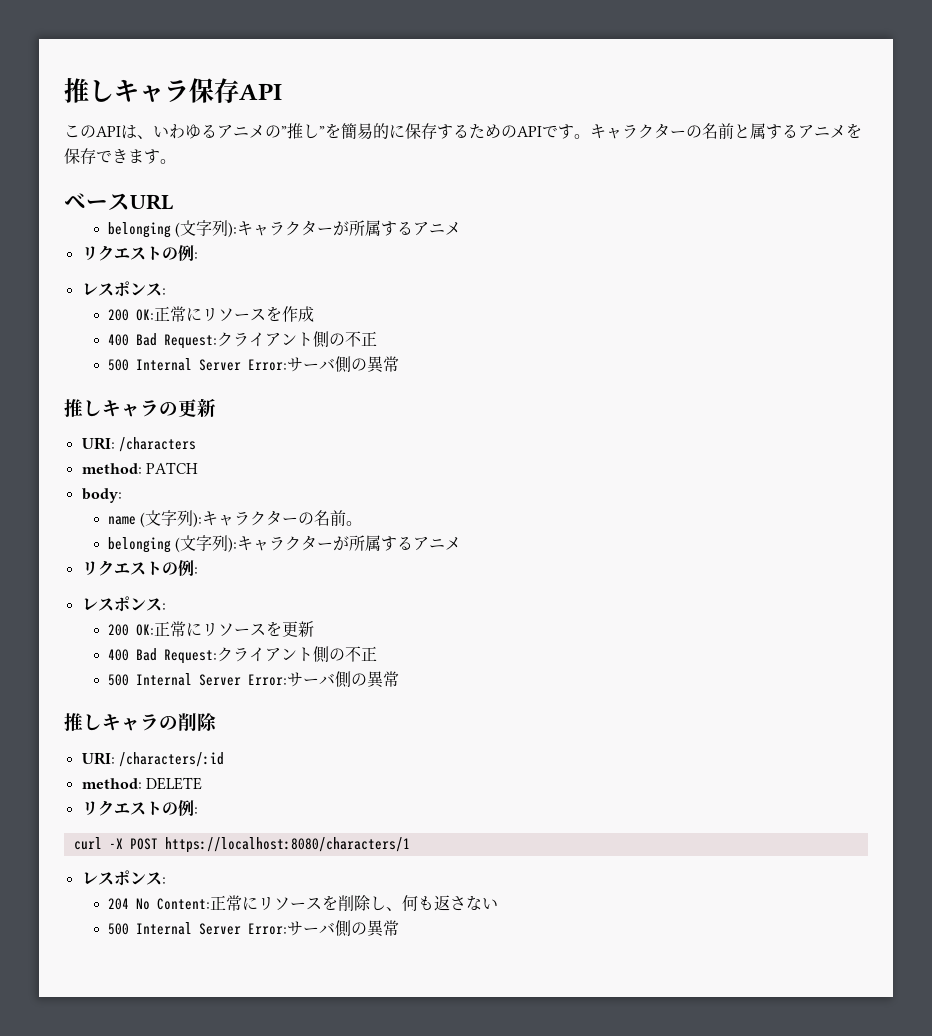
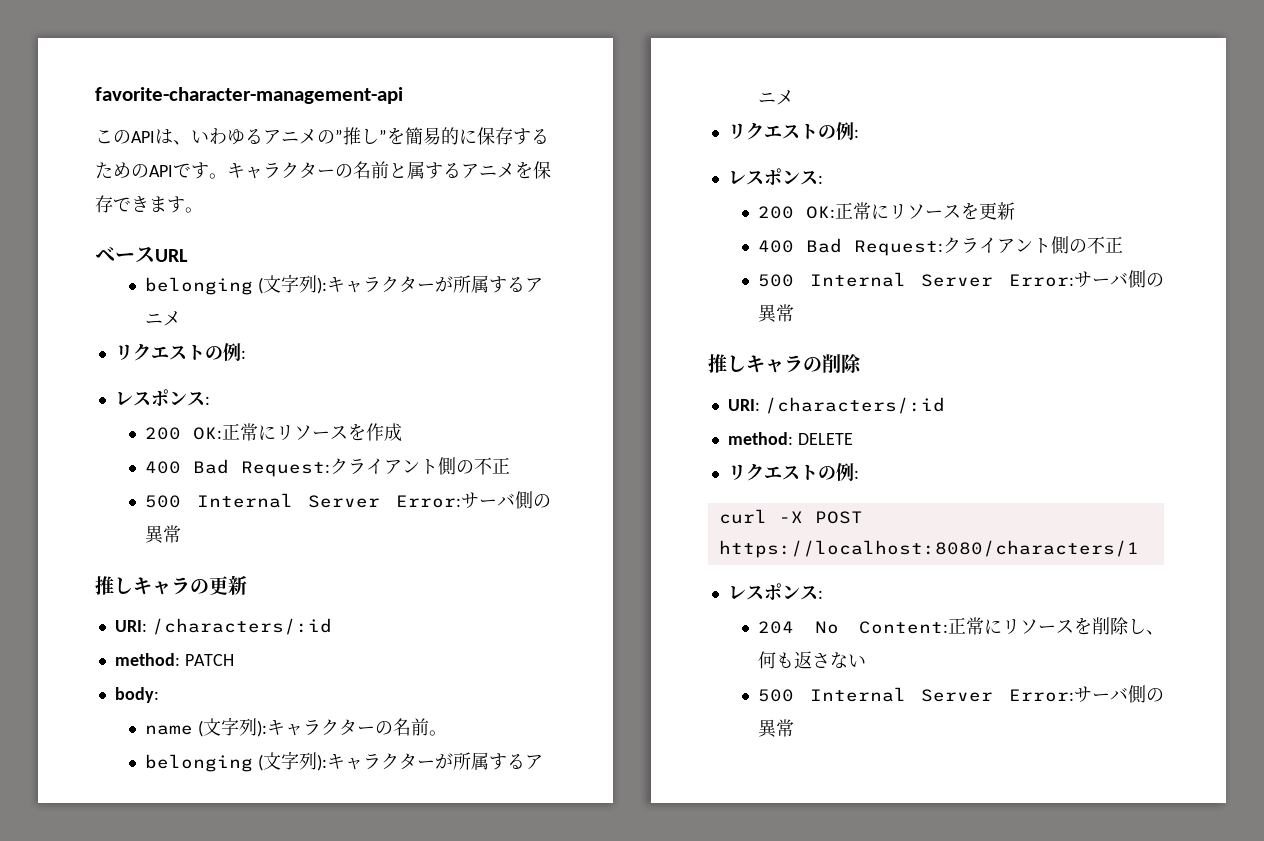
- 推しキャラ保存API
+ favorite-character-management-api
  推しキャラの更新
- URI: /characters
+ URI: /characters/:id

